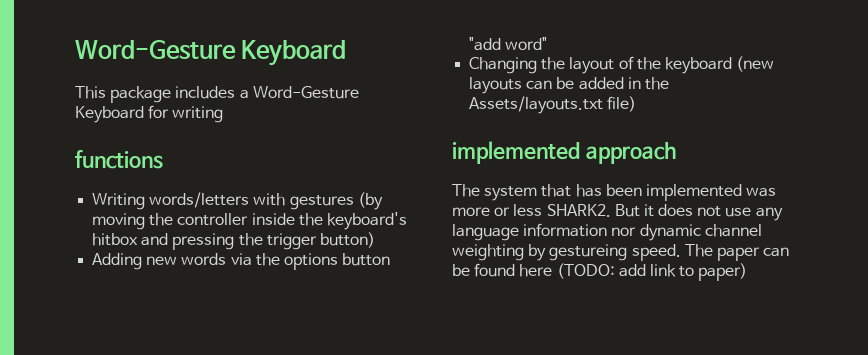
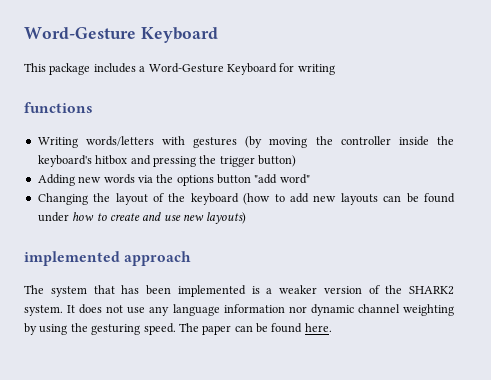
- Changing the layout of the keyboard (new layouts can be added in the Assets/layouts.txt file)
+ Changing the layout of the keyboard (how to add new layouts can be found under how to create and use new layouts)
- The system that has been implemented was more or less SHARK2. But it does not use any language information nor dynamic channel weighting by gestureing speed.
+ The system that has been implemented is a weaker version of the SHARK2 system. It does not use any language information nor dynamic channel weighting by using the gesturing speed.
- The paper can be found here (TODO: add link to paper)
+ The paper can be found here.

